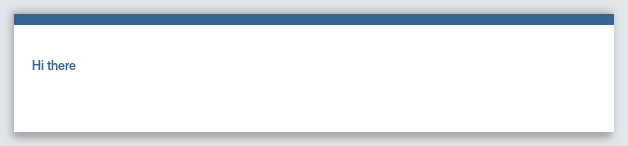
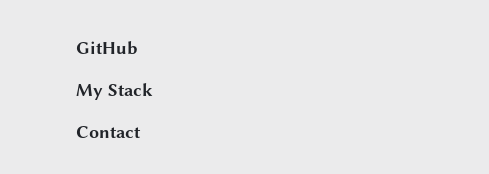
- Hi there
+ GitHub
+ My Stack
+ Contact

